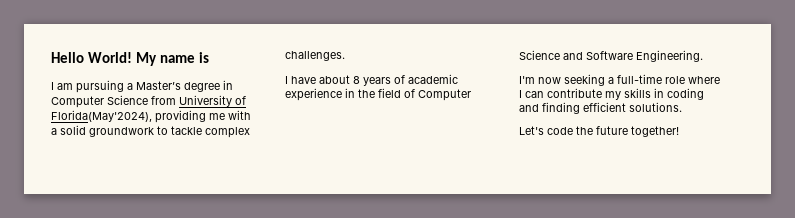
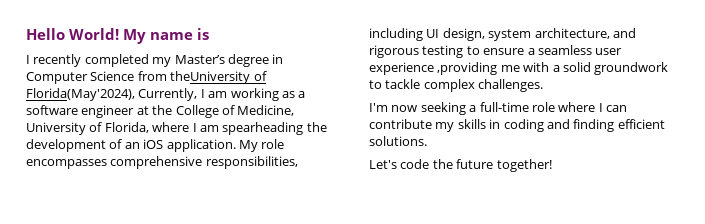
- I am pursuing a Master’s degree in Computer Science from University of Florida(May'2024), providing me with a solid groundwork to tackle complex challenges.
+ I recently completed my Master’s degree in Computer Science from theUniversity of Florida(May'2024), Currently, I am working as a software engineer at the College of Medicine, University of Florida, where I am spearheading the development of an iOS application. My role encompasses comprehensive responsibilities, including UI design, system architecture, and rigorous testing to ensure a seamless user experience ,providing me with a solid groundwork to tackle complex challenges.
- I have about 8 years of academic experience in the field of Computer Science and Software Engineering.

